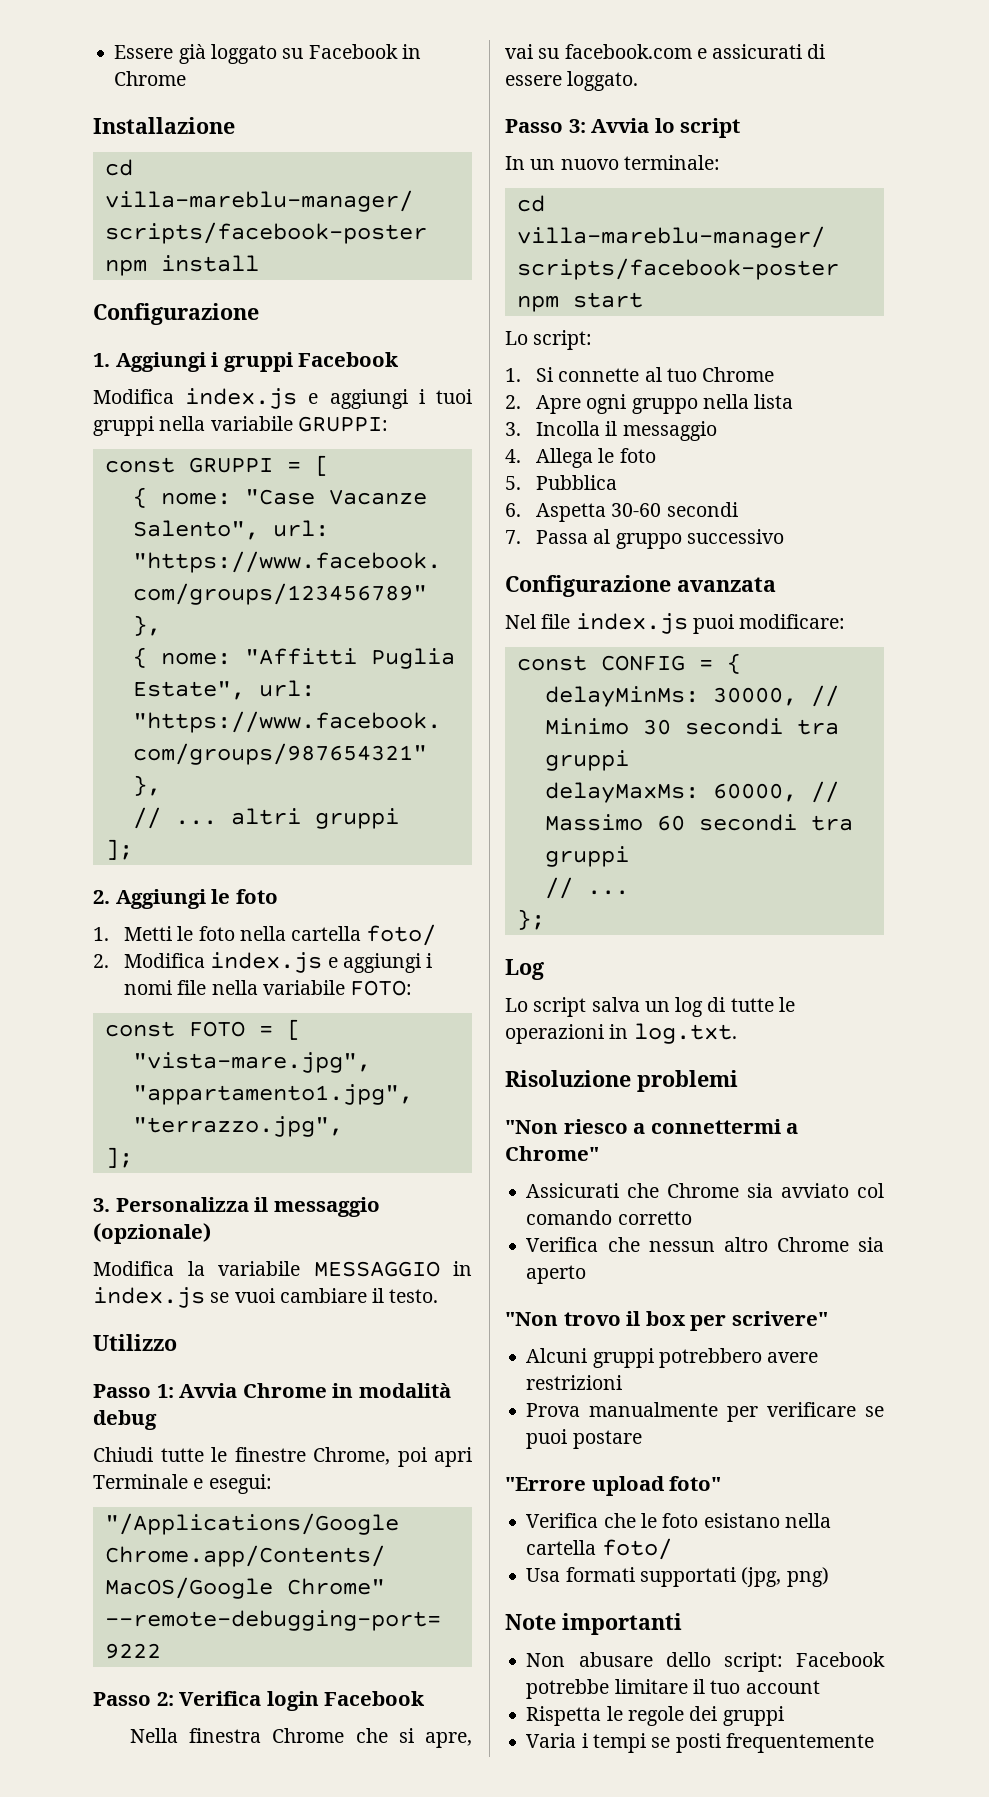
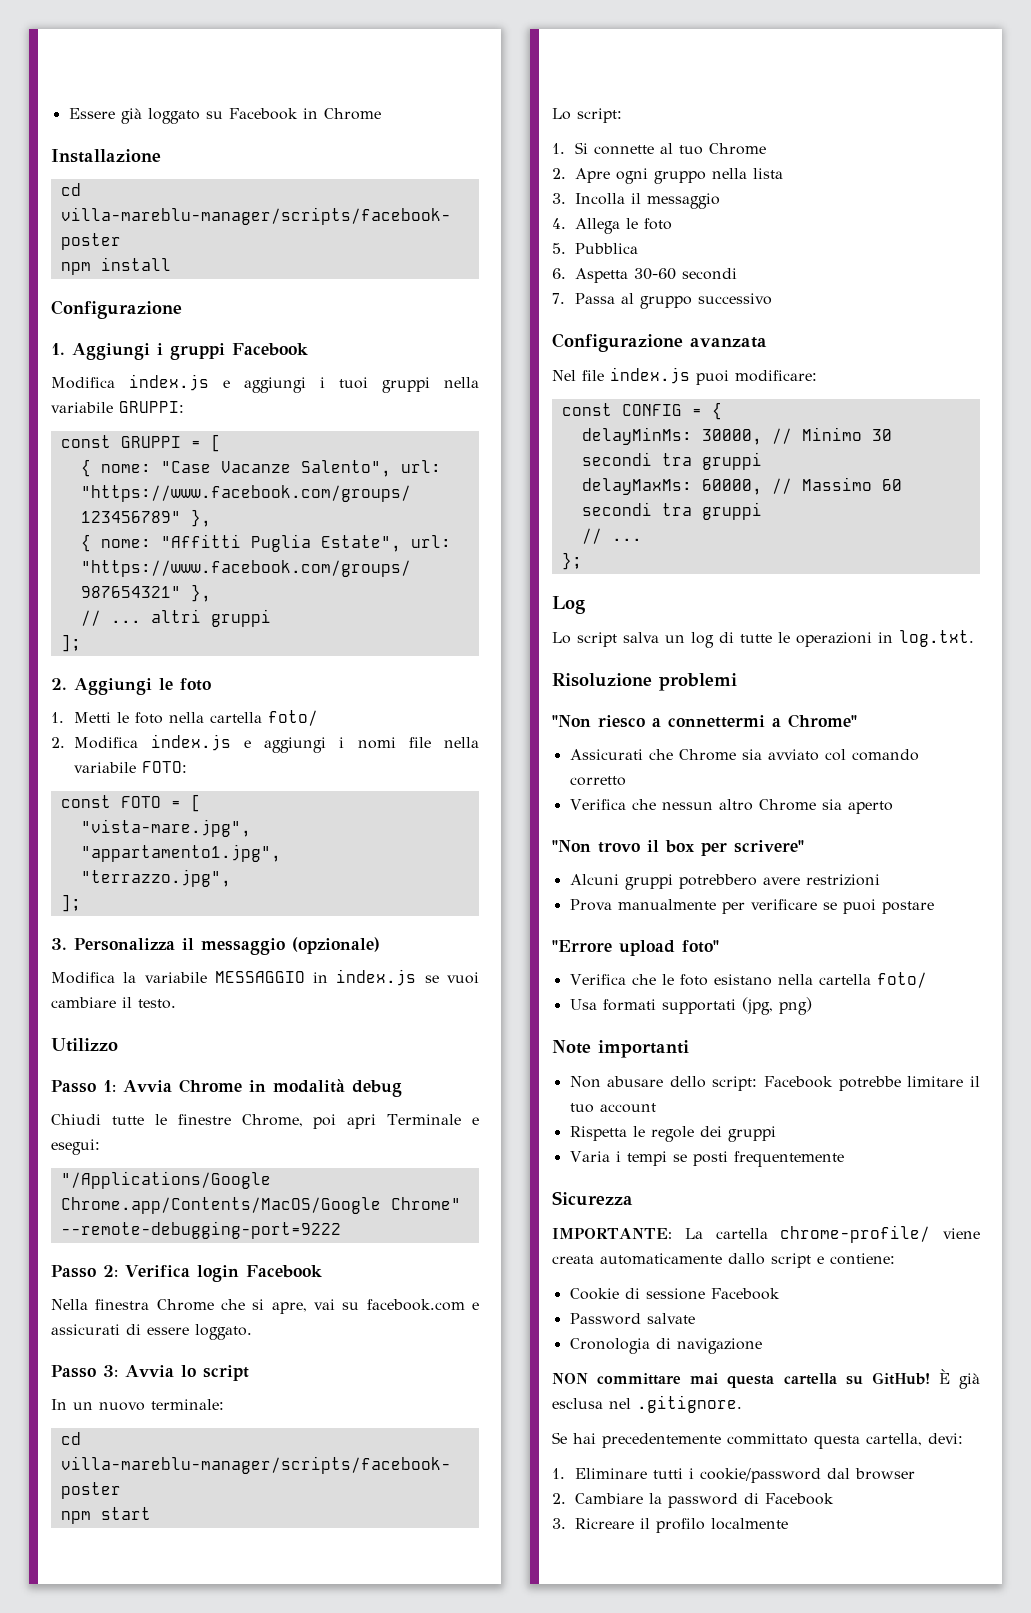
+ Sicurezza
+ IMPORTANTE: La cartella chrome-profile/ viene creata automaticamente dallo script e contiene:
+ Cookie di sessione Facebook
+ Password salvate
+ Cronologia di navigazione
+ NON committare mai questa cartella su GitHub! È già esclusa nel .gitignore.
+ Se hai precedentemente committato questa cartella, devi:
+ 1. Eliminare tutti i cookie/password dal browser
+ 2. Cambiare la password di Facebook
+ 3. Ricreare il profilo localmente

